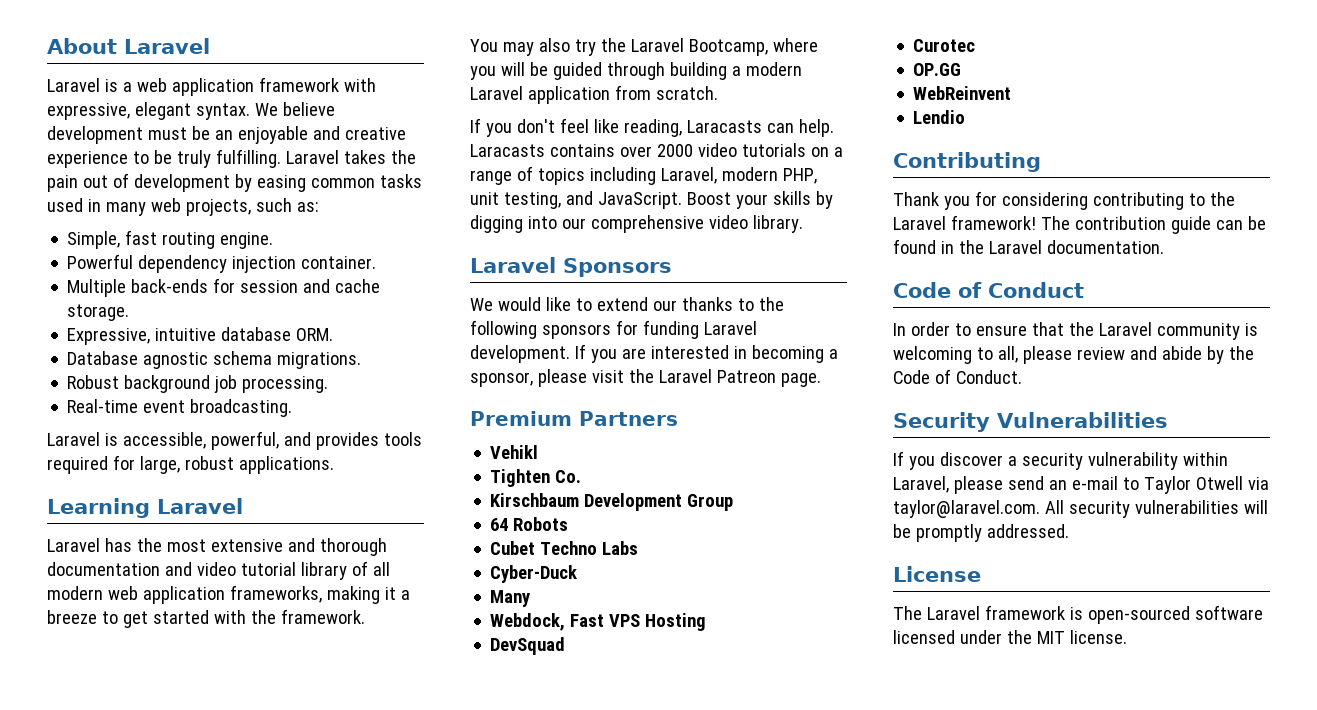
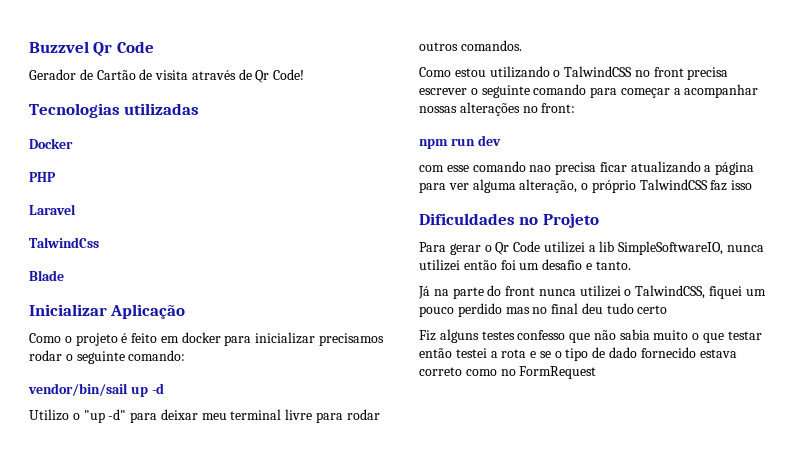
- About Laravel
- Laravel is a web application framework with expressive, elegant syntax. We believe development must be an enjoyable and creative experience to be truly fulfilling. Laravel takes the pain out of development by easing common tasks used in many web projects, such as:
- Simple, fast routing engine.
- Powerful dependency injection container.
- Multiple back-ends for session and cache storage.
- Expressive, intuitive database ORM.
- Database agnostic schema migrations.
- Robust background job processing.
- Real-time event broadcasting.
- Laravel is accessible, powerful, and provides tools required for large, robust applications.
- Learning Laravel
- Laravel has the most extensive and thorough documentation and video tutorial library of all modern web application frameworks, making it a breeze to get started with the framework.
- You may also try the Laravel Bootcamp, where you will be guided through building a modern Laravel application from scratch.
- If you don't feel like reading, Laracasts can help. Laracasts contains over 2000 video tutorials on a range of topics including Laravel, modern PHP, unit testing, and JavaScript. Boost your skills by digging into our comprehensive video library.
- Laravel Sponsors
- We would like to extend our thanks to the following sponsors for funding Laravel development. If you are interested in becoming a sponsor, please visit the Laravel Patreon page.
- Premium Partners
- Vehikl
- Tighten Co.
- Kirschbaum Development Group
- 64 Robots
- Cubet Techno Labs
- Cyber-Duck
- Many
- Webdock, Fast VPS Hosting
- DevSquad
- Curotec
- OP.GG
- WebReinvent
- Lendio
- Contributing
- Thank you for considering contributing to the Laravel framework! The contribution guide can be found in the Laravel documentation.
- Code of Conduct
- In order to ensure that the Laravel community is welcoming to all, please review and abide by the Code of Conduct.
- Security Vulnerabilities
- If you discover a security vulnerability within Laravel, please send an e-mail to Taylor Otwell via taylor@laravel.com. All security vulnerabilities will be promptly addressed.
- License
- The Laravel framework is open-sourced software licensed under the MIT license.
+ Buzzvel Qr Code
+ Gerador de Cartão de visita através de Qr Code!
+ Tecnologias utilizadas
+ Docker
+ PHP
+ Laravel
+ TalwindCss
+ Blade
+ Inicializar Aplicação
+ Como o projeto é feito em docker para inicializar precisamos rodar o seguinte comando:
+ vendor/bin/sail up -d
+ Utilizo o "up -d" para deixar meu terminal livre para rodar outros comandos.
+ Como estou utilizando o TalwindCSS no front precisa escrever o seguinte comando para começar a acompanhar nossas alterações no front:
+ npm run dev
+ com esse comando nao precisa ficar atualizando a página para ver alguma alteração, o próprio TalwindCSS faz isso
+ Dificuldades no Projeto
+ Para gerar o Qr Code utilizei a lib SimpleSoftwareIO, nunca utilizei então foi um desafio e tanto.
+ Já na parte do front nunca utilizei o TalwindCSS, fiquei um pouco perdido mas no final deu tudo certo
+ Fiz alguns testes confesso que não sabia muito o que testar então testei a rota e se o tipo de dado fornecido estava correto como no FormRequest

